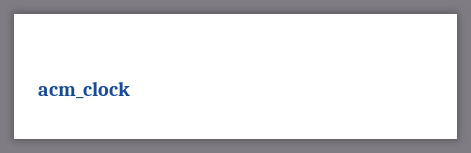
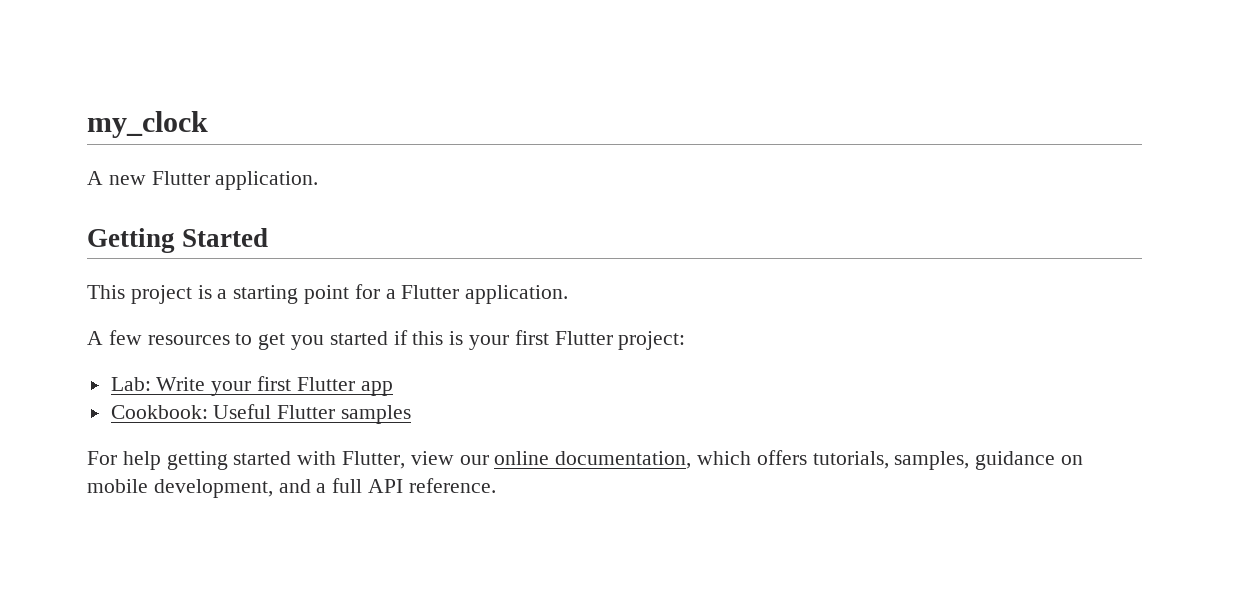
- acm_clock
+ my_clock
+ A new Flutter application.
+ Getting Started
+ This project is a starting point for a Flutter application.
+ A few resources to get you started if this is your first Flutter project:
+ Lab: Write your first Flutter app
+ Cookbook: Useful Flutter samples
+ For help getting started with Flutter, view our online documentation, which offers tutorials, samples, guidance on mobile development, and a full API reference.

